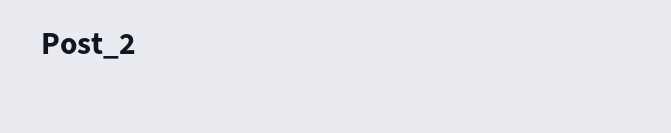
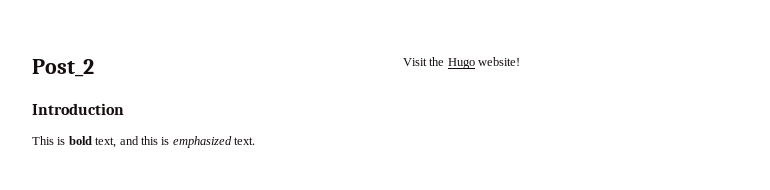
+ Introduction
+ This is bold text, and this is emphasized text.
+ Visit the Hugo website!

